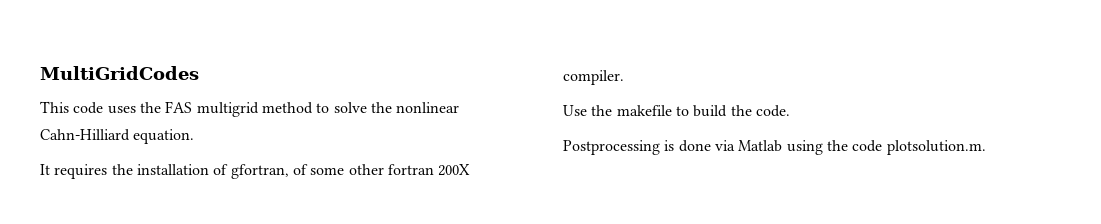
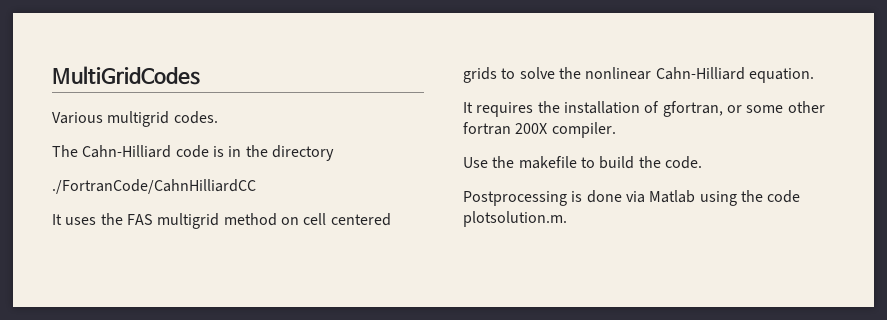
- This code uses the FAS multigrid method to solve the nonlinear Cahn-Hilliard equation.
+ Various multigrid codes.
+ The Cahn-Hilliard code is in the directory
+ ./FortranCode/CahnHilliardCC
+ It uses the FAS multigrid method on cell centered grids to solve the nonlinear Cahn-Hilliard equation.
- It requires the installation of gfortran, of some other fortran 200X compiler.
+ It requires the installation of gfortran, or some other fortran 200X compiler.

